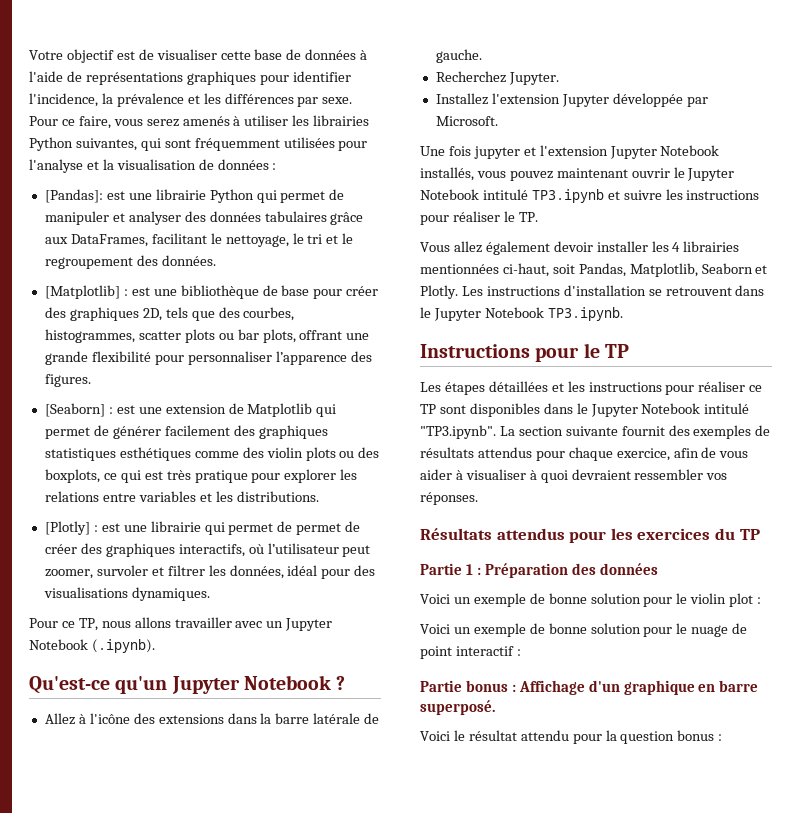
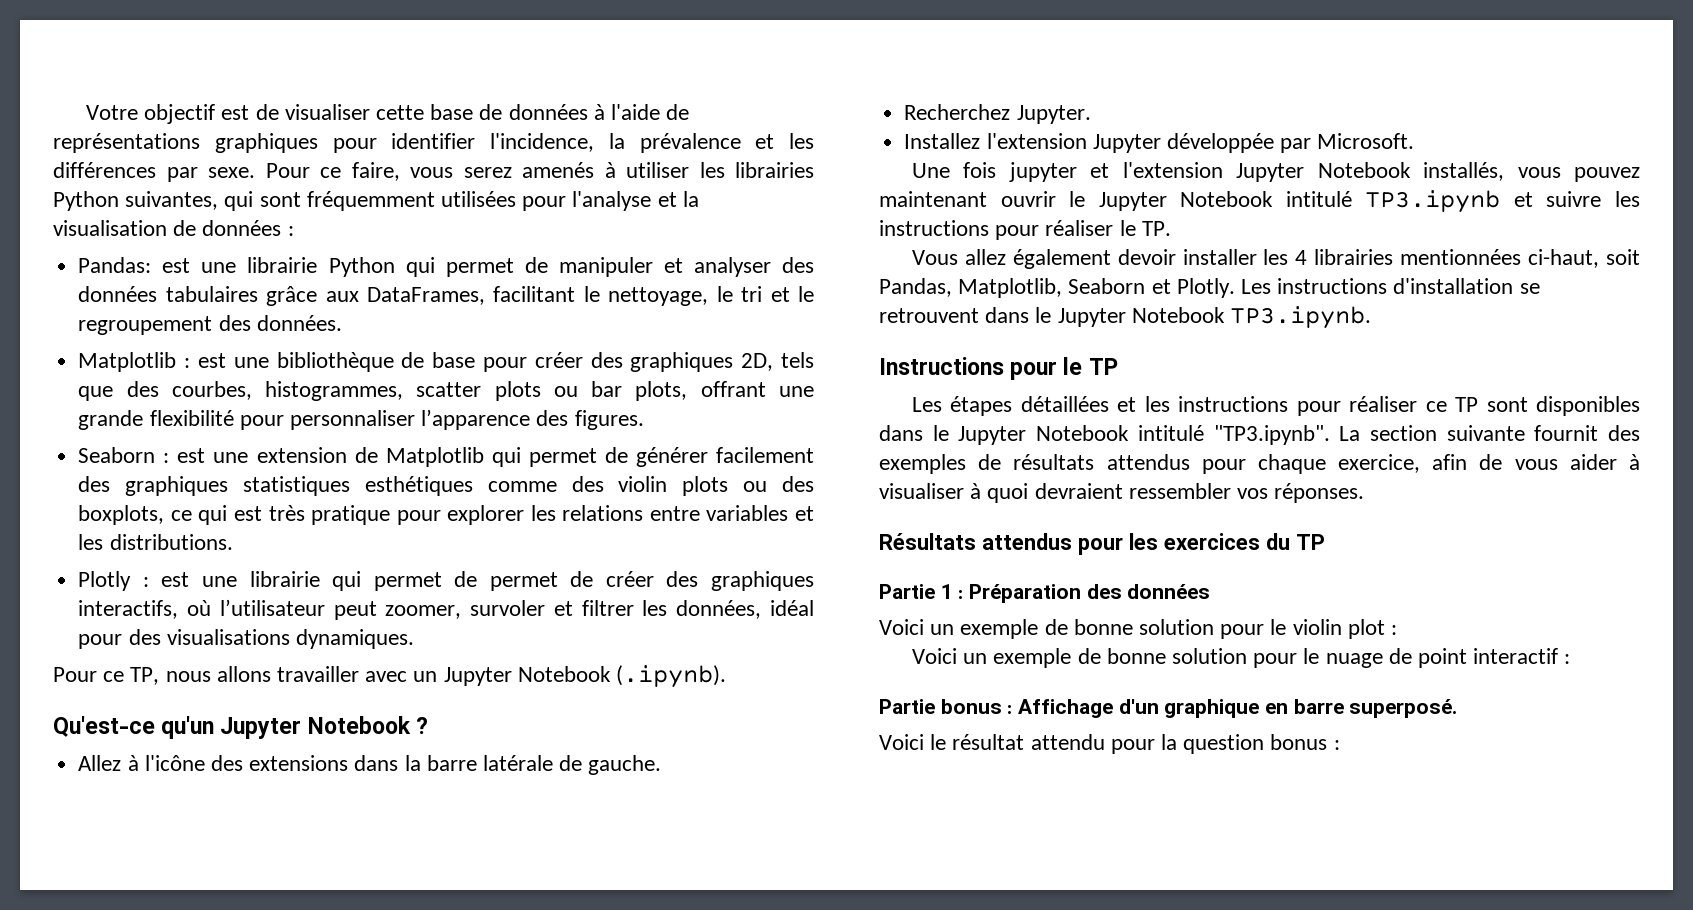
- [Pandas]: est une librairie Python qui permet de manipuler et analyser des données tabulaires grâce aux DataFrames, facilitant le nettoyage, le tri et le regroupement des données.
+ Pandas: est une librairie Python qui permet de manipuler et analyser des données tabulaires grâce aux DataFrames, facilitant le nettoyage, le tri et le regroupement des données.
- [Matplotlib] : est une bibliothèque de base pour créer des graphiques 2D, tels que des courbes, histogrammes, scatter plots ou bar plots, offrant une grande flexibilité pour personnaliser l’apparence des figures.
+ Matplotlib : est une bibliothèque de base pour créer des graphiques 2D, tels que des courbes, histogrammes, scatter plots ou bar plots, offrant une grande flexibilité pour personnaliser l’apparence des figures.
- [Seaborn] : est une extension de Matplotlib qui permet de générer facilement des graphiques statistiques esthétiques comme des violin plots ou des boxplots, ce qui est très pratique pour explorer les relations entre variables et les distributions.
+ Seaborn : est une extension de Matplotlib qui permet de générer facilement des graphiques statistiques esthétiques comme des violin plots ou des boxplots, ce qui est très pratique pour explorer les relations entre variables et les distributions.
- [Plotly] : est une librairie qui permet de permet de créer des graphiques interactifs, où l’utilisateur peut zoomer, survoler et filtrer les données, idéal pour des visualisations dynamiques.
+ Plotly : est une librairie qui permet de permet de créer des graphiques interactifs, où l’utilisateur peut zoomer, survoler et filtrer les données, idéal pour des visualisations dynamiques.

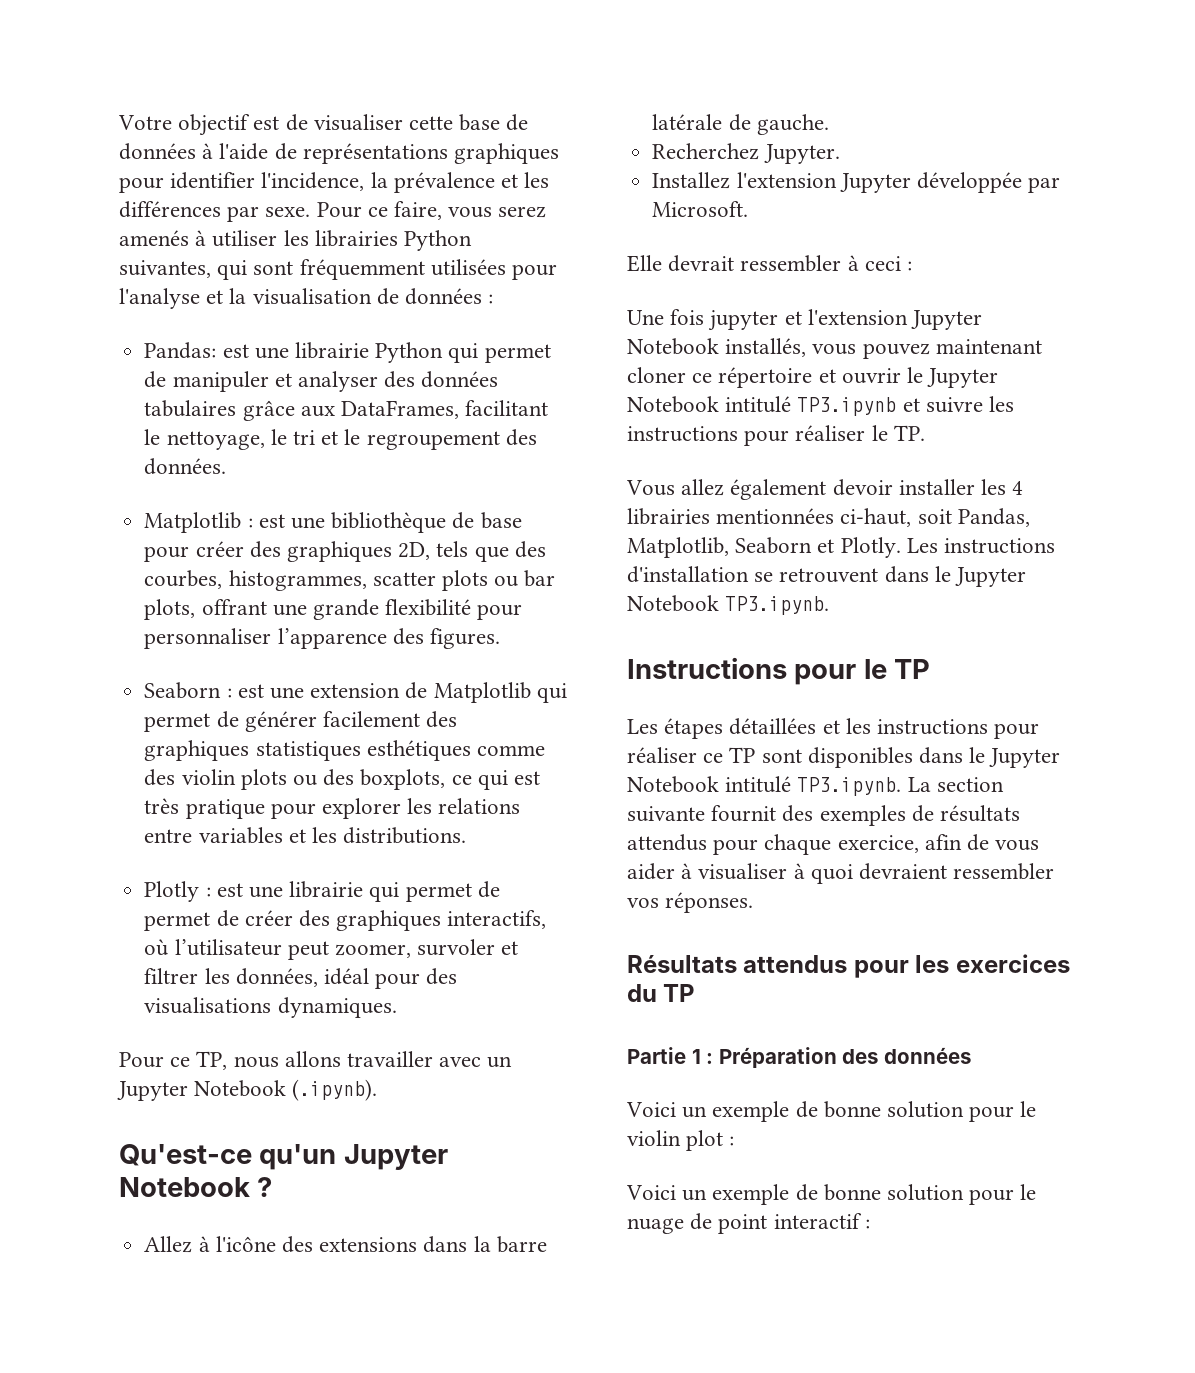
+ Elle devrait ressembler à ceci :
- Une fois jupyter et l'extension Jupyter Notebook installés, vous pouvez maintenant ouvrir le Jupyter Notebook intitulé TP3.ipynb et suivre les instructions pour réaliser le TP.
+ Une fois jupyter et l'extension Jupyter Notebook installés, vous pouvez maintenant cloner ce répertoire et ouvrir le Jupyter Notebook intitulé TP3.ipynb et suivre les instructions pour réaliser le TP.
- Les étapes détaillées et les instructions pour réaliser ce TP sont disponibles dans le Jupyter Notebook intitulé "TP3.ipynb". La section suivante fournit des exemples de résultats attendus pour chaque exercice, afin de vous aider à visualiser à quoi devraient ressembler vos réponses.
+ Les étapes détaillées et les instructions pour réaliser ce TP sont disponibles dans le Jupyter Notebook intitulé TP3.ipynb. La section suivante fournit des exemples de résultats attendus pour chaque exercice, afin de vous aider à visualiser à quoi devraient ressembler vos réponses.
- Partie bonus : Affichage d'un graphique en barre superposé.
- Voici le résultat attendu pour la question bonus :

